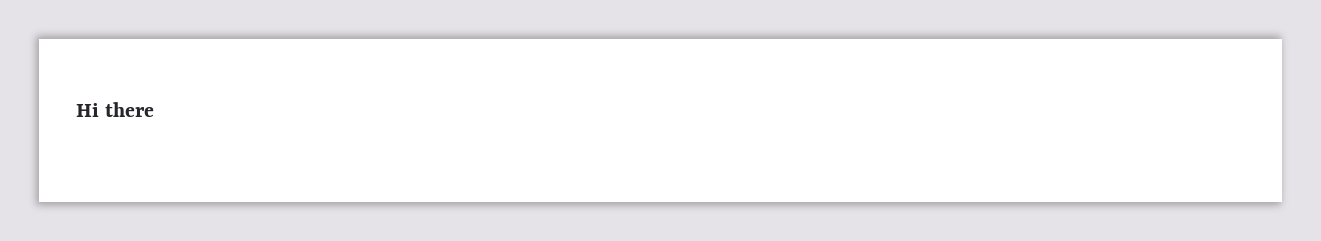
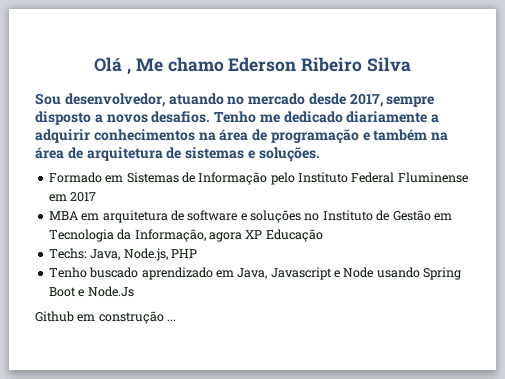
- Hi there
+ Olá , Me chamo Ederson Ribeiro Silva
+ Sou desenvolvedor, atuando no mercado desde 2017, sempre disposto a novos desafios. Tenho me dedicado diariamente a adquirir conhecimentos na área de programação e também na área de arquitetura de sistemas e soluções.
+ Formado em Sistemas de Informação pelo Instituto Federal Fluminense em 2017
+ MBA em arquitetura de software e soluções no Instituto de Gestão em Tecnologia da Informação, agora XP Educação
+ Techs: Java, Node.js, PHP
+ Tenho buscado aprendizado em Java, Javascript e Node usando Spring Boot e Node.Js
+ Github em construção ...

